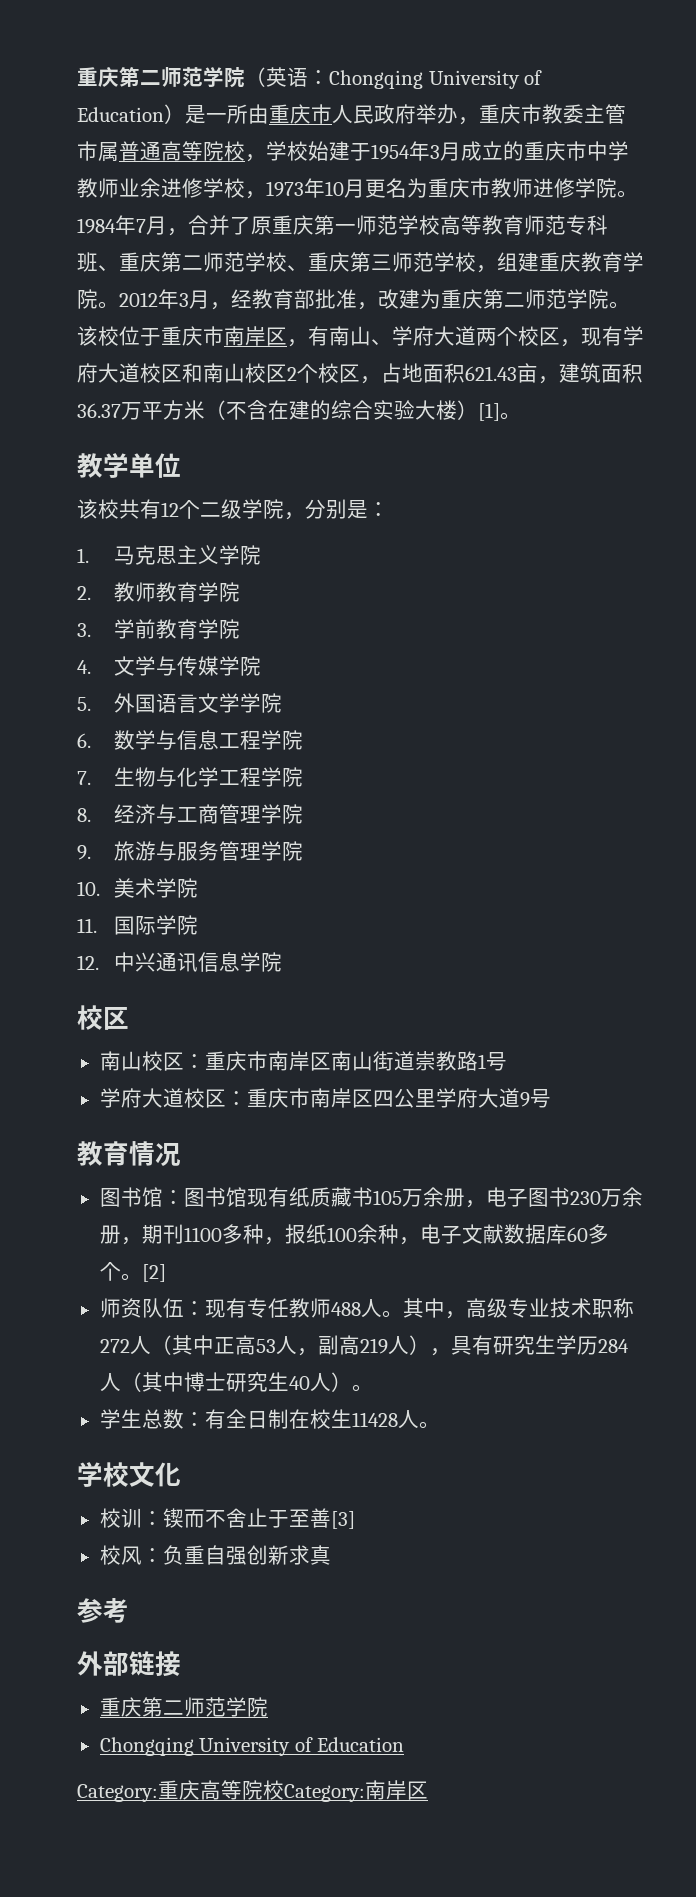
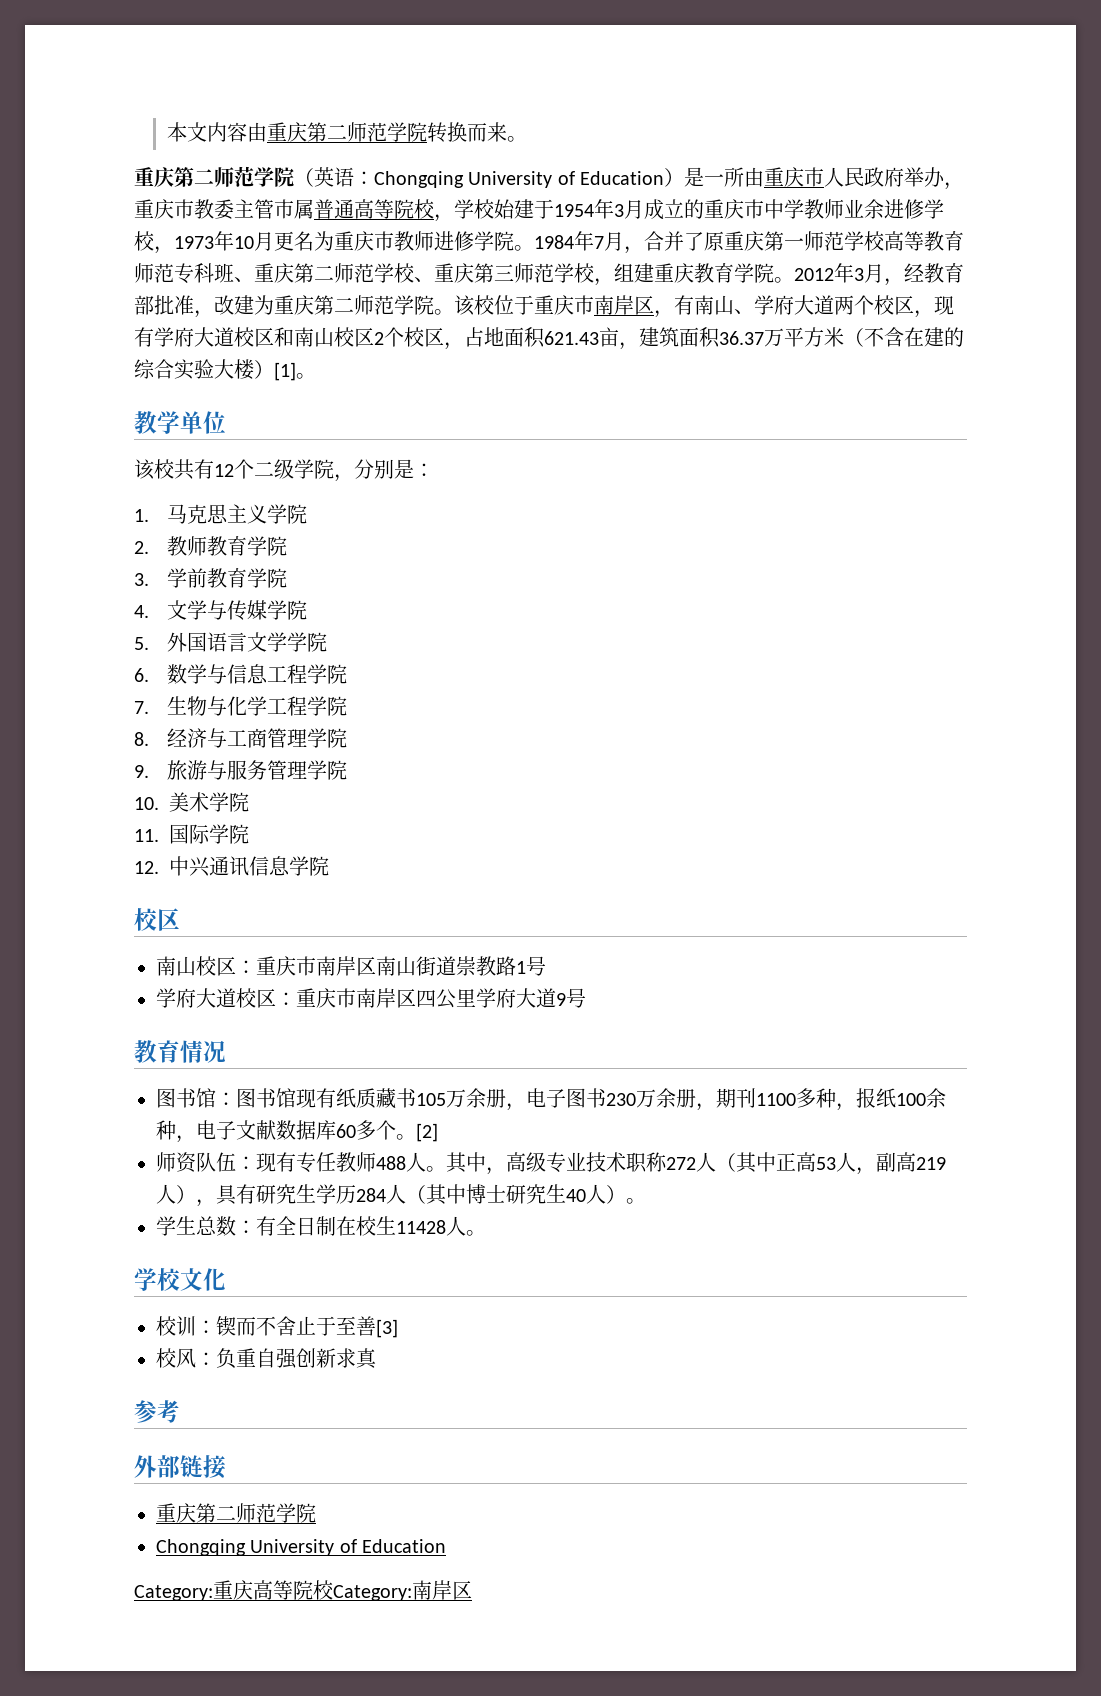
+ 本文内容由重庆第二师范学院转换而来。

